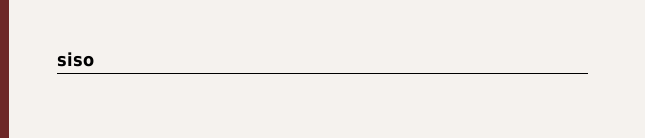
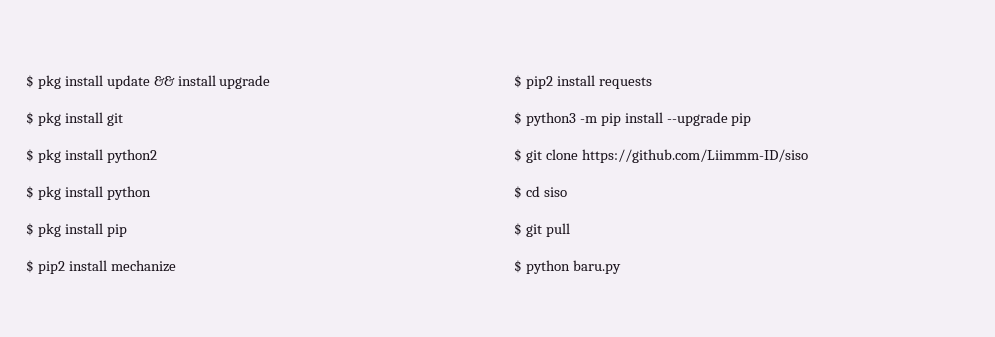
- siso
+ $ pkg install update && install upgrade
+ $ pkg install git
+ $ pkg install python2
+ $ pkg install python
+ $ pkg install pip
+ $ pip2 install mechanize
+ $ pip2 install requests
+ $ python3 -m pip install --upgrade pip
+ $ git clone https://github.com/Liimmm-ID/siso
+ $ cd siso
+ $ git pull
+ $ python baru.py

